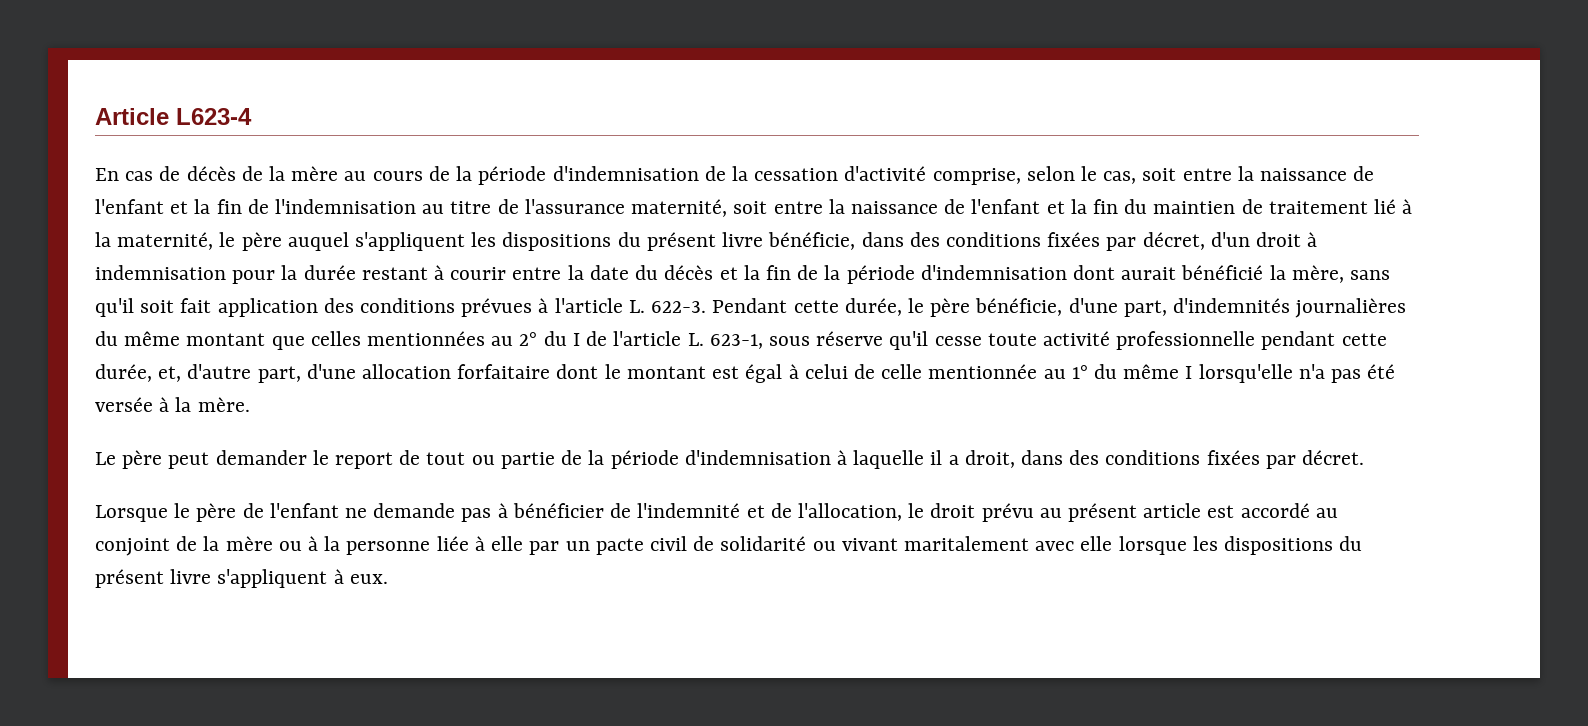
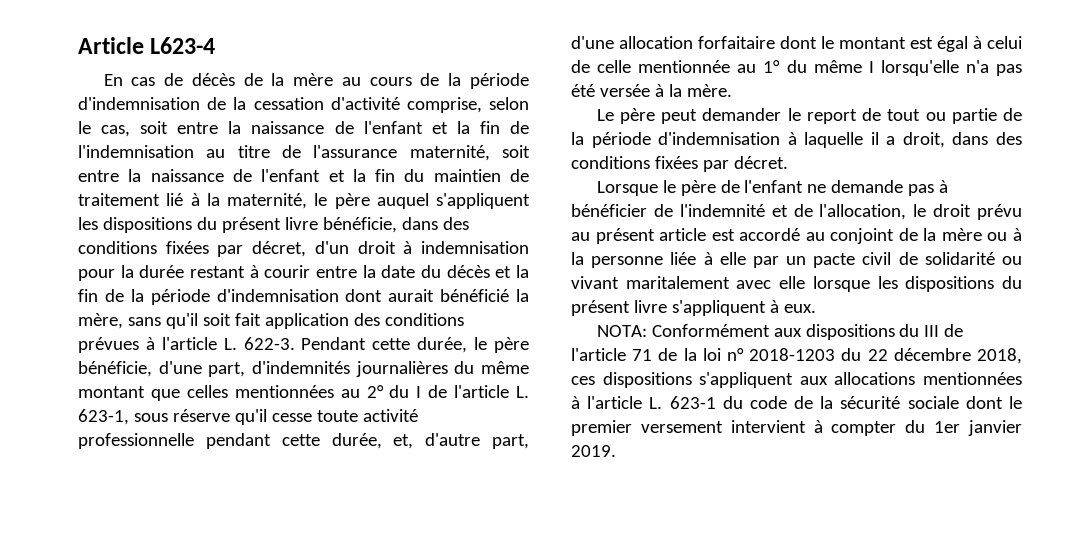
+ NOTA: Conformément aux dispositions du III de l'article 71 de la loi n° 2018-1203 du 22 décembre 2018, ces dispositions s'appliquent aux allocations mentionnées à l'article L. 623-1 du code de la sécurité sociale dont le premier versement intervient à compter du 1er janvier 2019.

